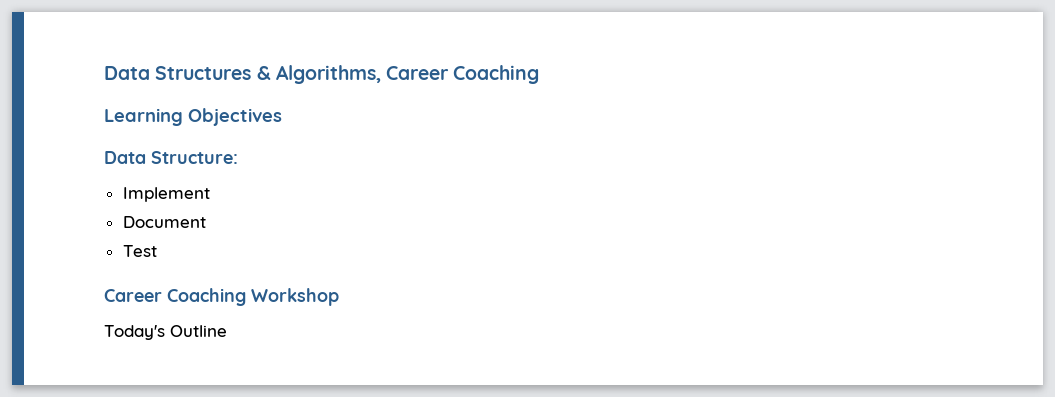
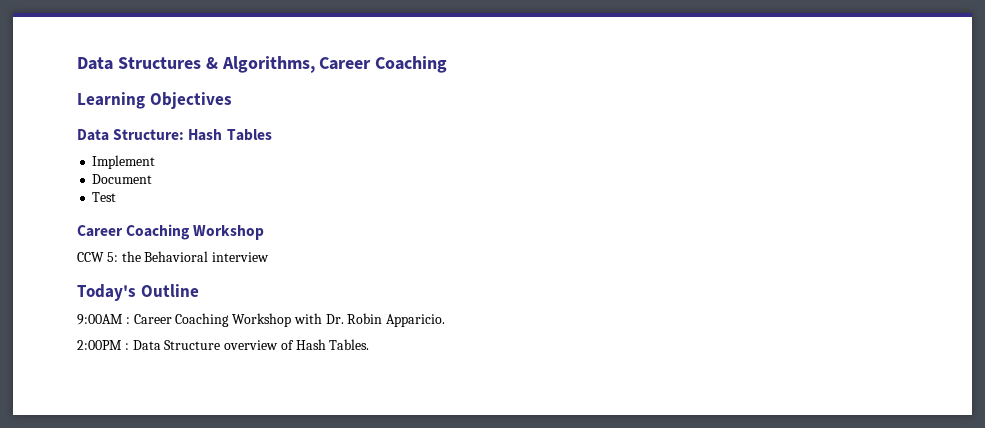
- Data Structure:
+ Data Structure: Hash Tables
+ CCW 5: the Behavioral interview
  Today's Outline
+ 9:00AM : Career Coaching Workshop with Dr. Robin Apparicio.
+ 2:00PM : Data Structure overview of Hash Tables.

